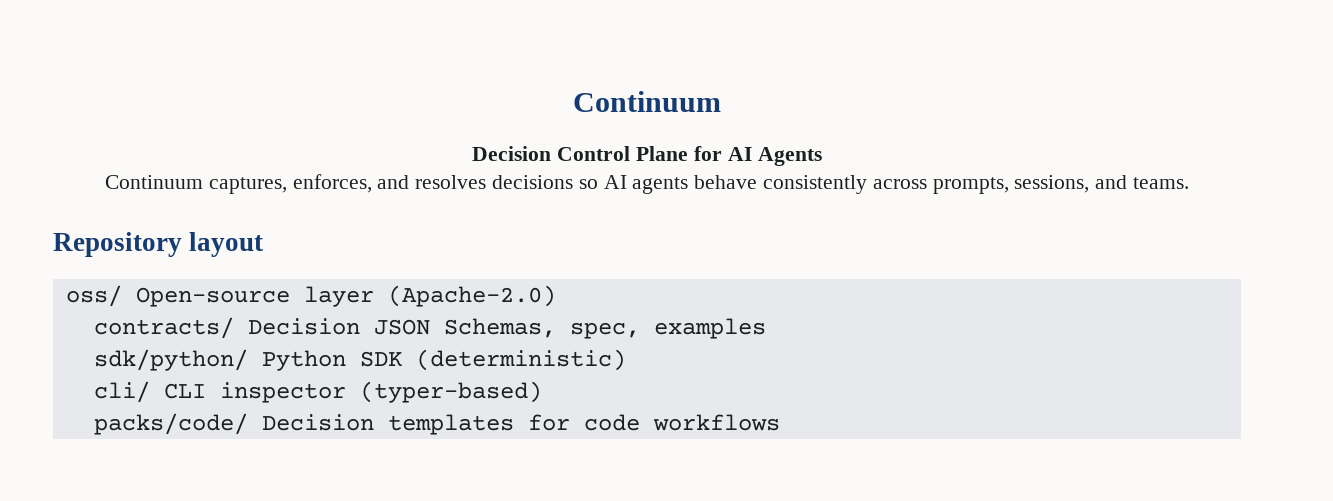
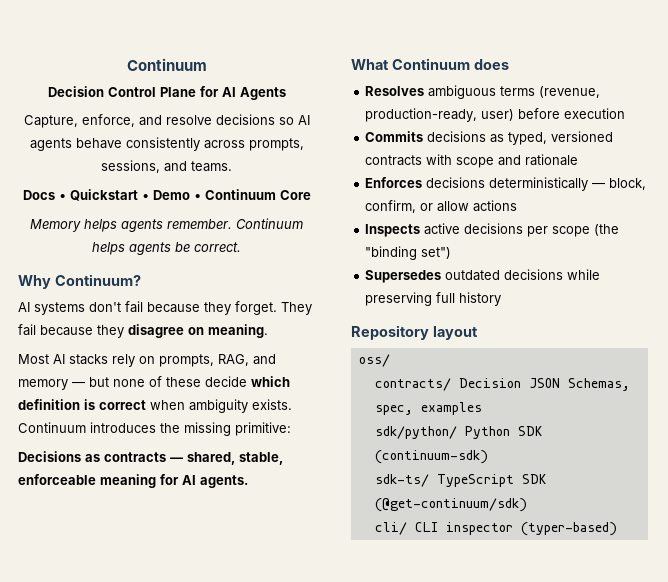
- Continuum captures, enforces, and resolves decisions so AI agents behave consistently across prompts, sessions, and teams.
+ Capture, enforce, and resolve decisions so AI agents behave consistently across prompts, sessions, and teams.
+ Docs • Quickstart • Demo • Continuum Core
+ Memory helps agents remember. Continuum helps agents be correct.
+ Why Continuum?
+ AI systems don't fail because they forget. They fail because they disagree on meaning.
+ Most AI stacks rely on prompts, RAG, and memory — but none of these decide which definition is correct when ambiguity exists. Continuum introduces the missing primitive:
+ Decisions as contracts — shared, stable, enforceable meaning for AI agents.
+ What Continuum does
+ Resolves ambiguous terms (revenue, production-ready, user) before execution
+ Commits decisions as typed, versioned contracts with scope and rationale
+ Enforces decisions deterministically — block, confirm, or allow actions
+ Inspects active decisions per scope (the "binding set")
+ Supersedes outdated decisions while preserving full history
- oss/ Open-source layer (Apache-2.0)
+ oss/
- sdk/python/ Python SDK (deterministic)
+ sdk/python/ Python SDK (continuum-sdk)
+ sdk-ts/ TypeScript SDK (@get-continuum/sdk)
- packs/code/ Decision templates for code workflows

